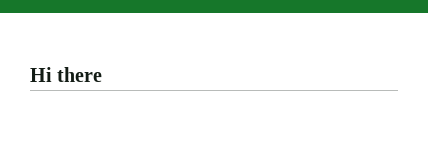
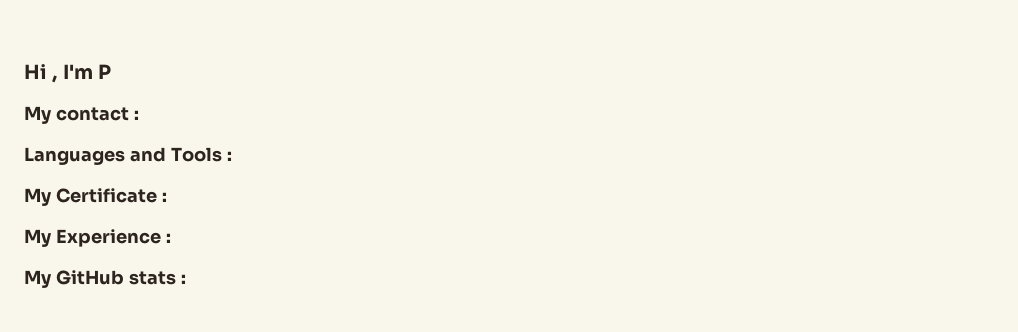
- Hi there
+ Hi , I'm P
+ My contact :
+ Languages and Tools :
+ My Certificate :
+ My Experience :
+ My GitHub stats :

